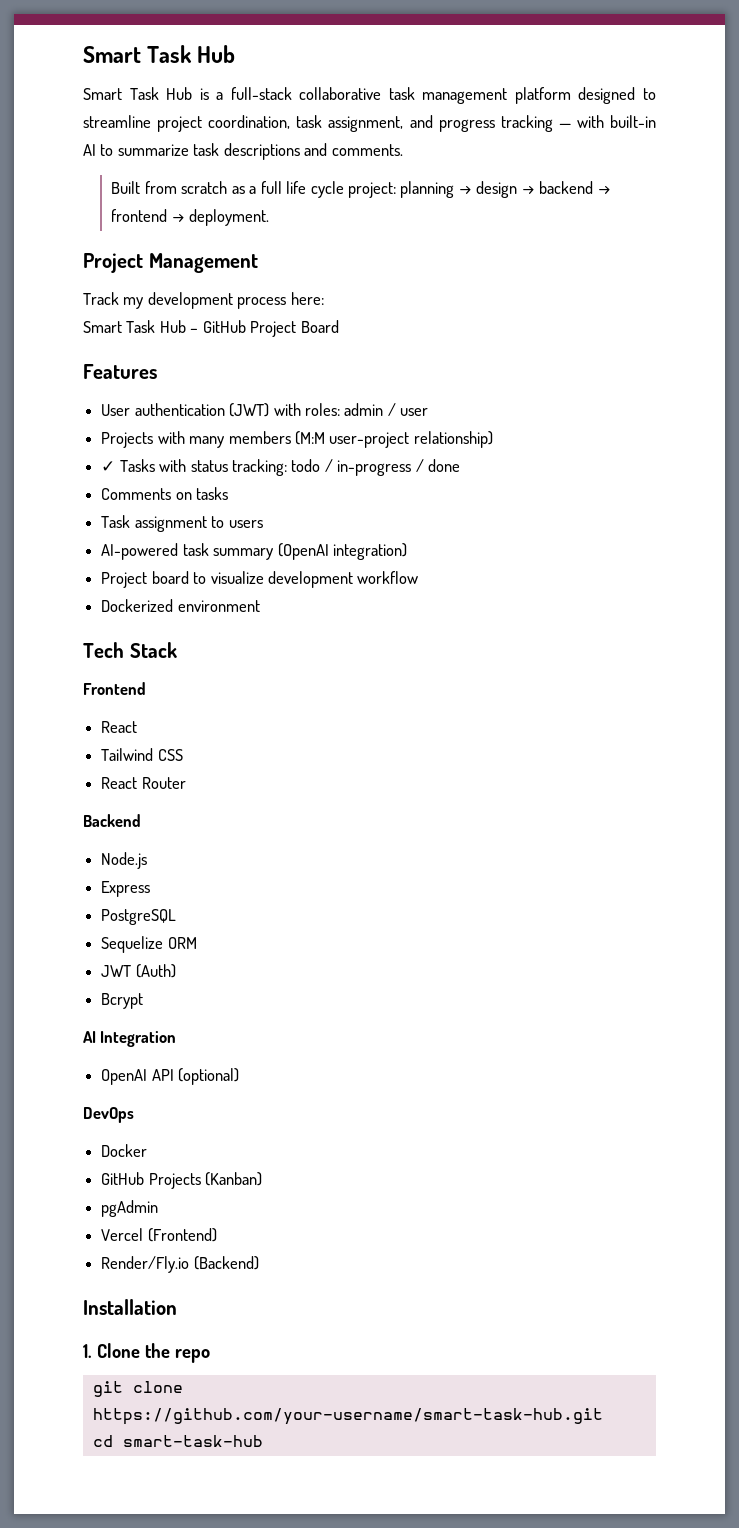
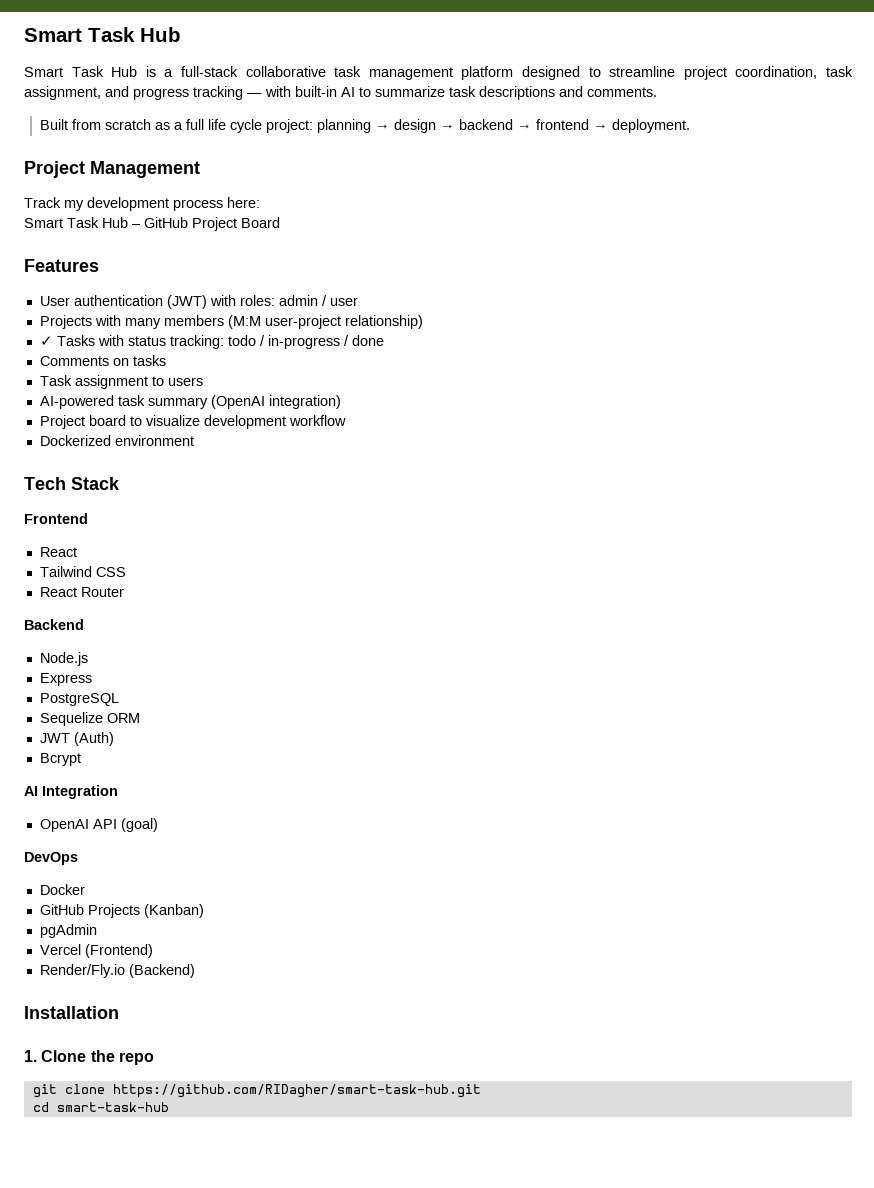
- OpenAI API (optional)
+ OpenAI API (goal)
- git clone https://github.com/your-username/smart-task-hub.git
+ git clone https://github.com/RIDagher/smart-task-hub.git

